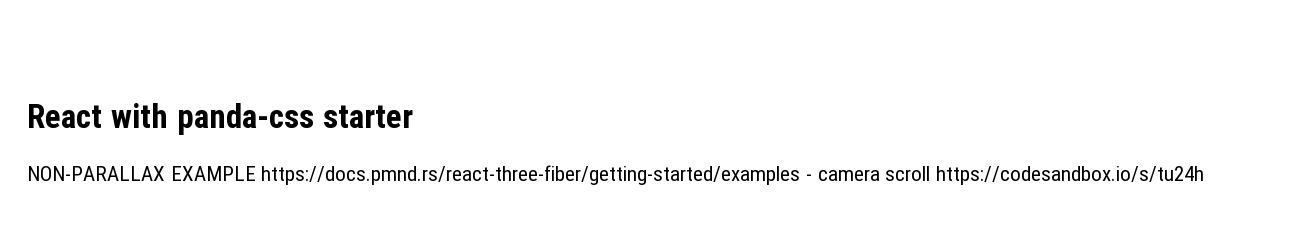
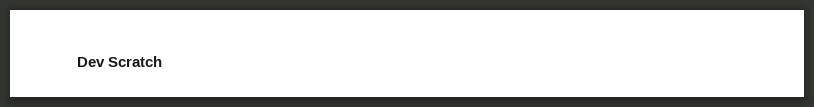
- React with panda-css starter
- NON-PARALLAX EXAMPLE https://docs.pmnd.rs/react-three-fiber/getting-started/examples - camera scroll https://codesandbox.io/s/tu24h
+ Dev Scratch

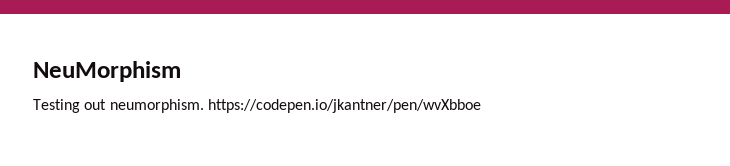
- Dev Scratch
+ NeuMorphism
+ Testing out neumorphism. https://codepen.io/jkantner/pen/wvXbboe

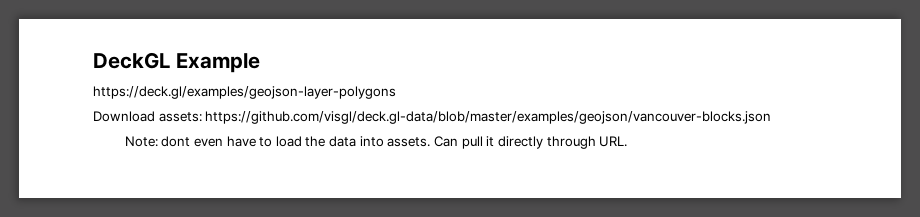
- NeuMorphism
- Testing out neumorphism. https://codepen.io/jkantner/pen/wvXbboe
+ DeckGL Example
+ https://deck.gl/examples/geojson-layer-polygons
+ Download assets: https://github.com/visgl/deck.gl-data/blob/master/examples/geojson/vancouver-blocks.json
+ Note: dont even have to load the data into assets. Can pull it directly through URL.

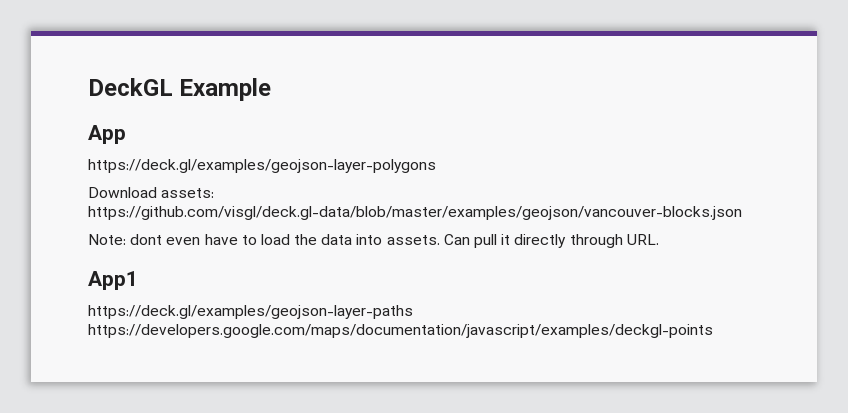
+ App
+ App1
+ https://deck.gl/examples/geojson-layer-paths https://developers.google.com/maps/documentation/javascript/examples/deckgl-points

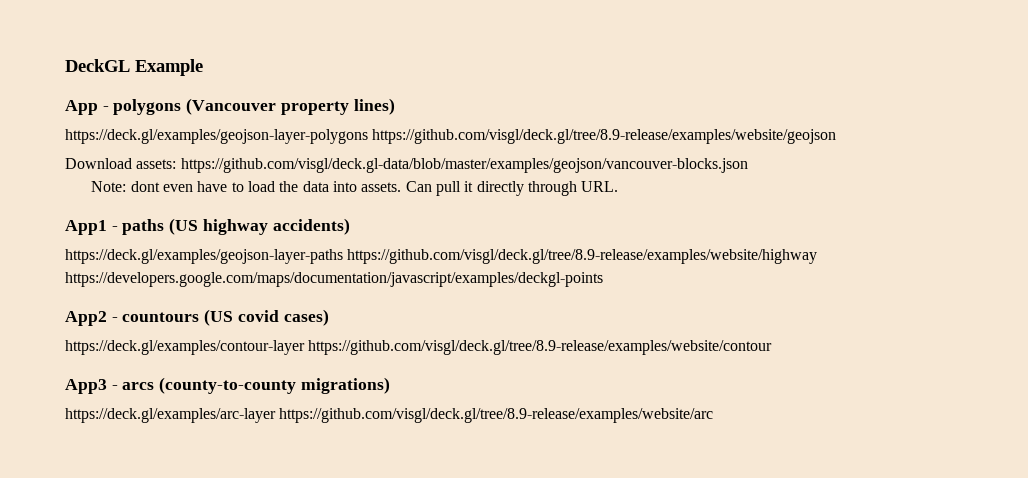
- App
+ App - polygons (Vancouver property lines)
- https://deck.gl/examples/geojson-layer-polygons
+ https://deck.gl/examples/geojson-layer-polygons https://github.com/visgl/deck.gl/tree/8.9-release/examples/website/geojson
- App1
+ App1 - paths (US highway accidents)
- https://deck.gl/examples/geojson-layer-paths https://developers.google.com/maps/documentation/javascript/examples/deckgl-points
+ https://deck.gl/examples/geojson-layer-paths https://github.com/visgl/deck.gl/tree/8.9-release/examples/website/highway https://developers.google.com/maps/documentation/javascript/examples/deckgl-points
+ App2 - countours (US covid cases)
+ https://deck.gl/examples/contour-layer https://github.com/visgl/deck.gl/tree/8.9-release/examples/website/contour
+ App3 - arcs (county-to-county migrations)
+ https://deck.gl/examples/arc-layer https://github.com/visgl/deck.gl/tree/8.9-release/examples/website/arc

